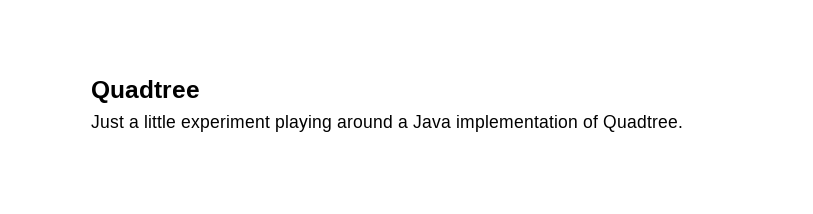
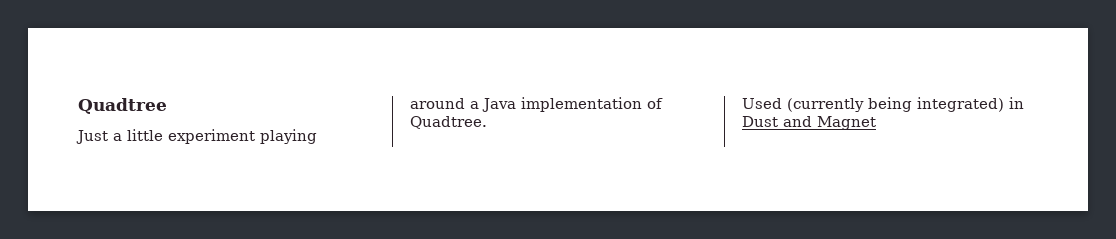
+ Used (currently being integrated) in Dust and Magnet

